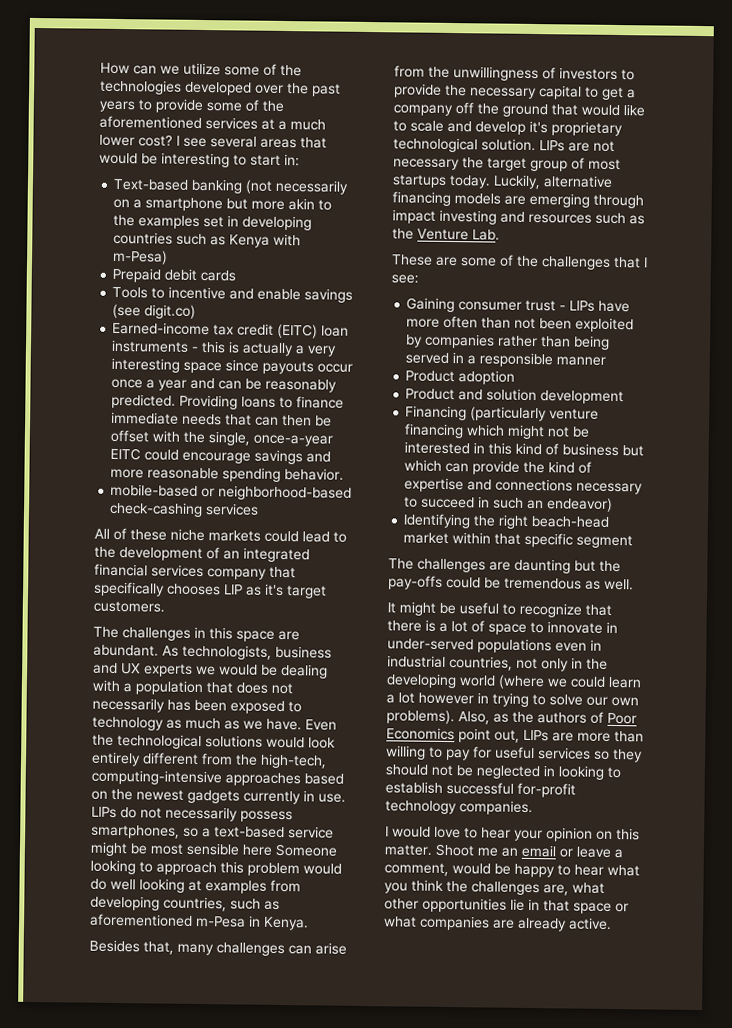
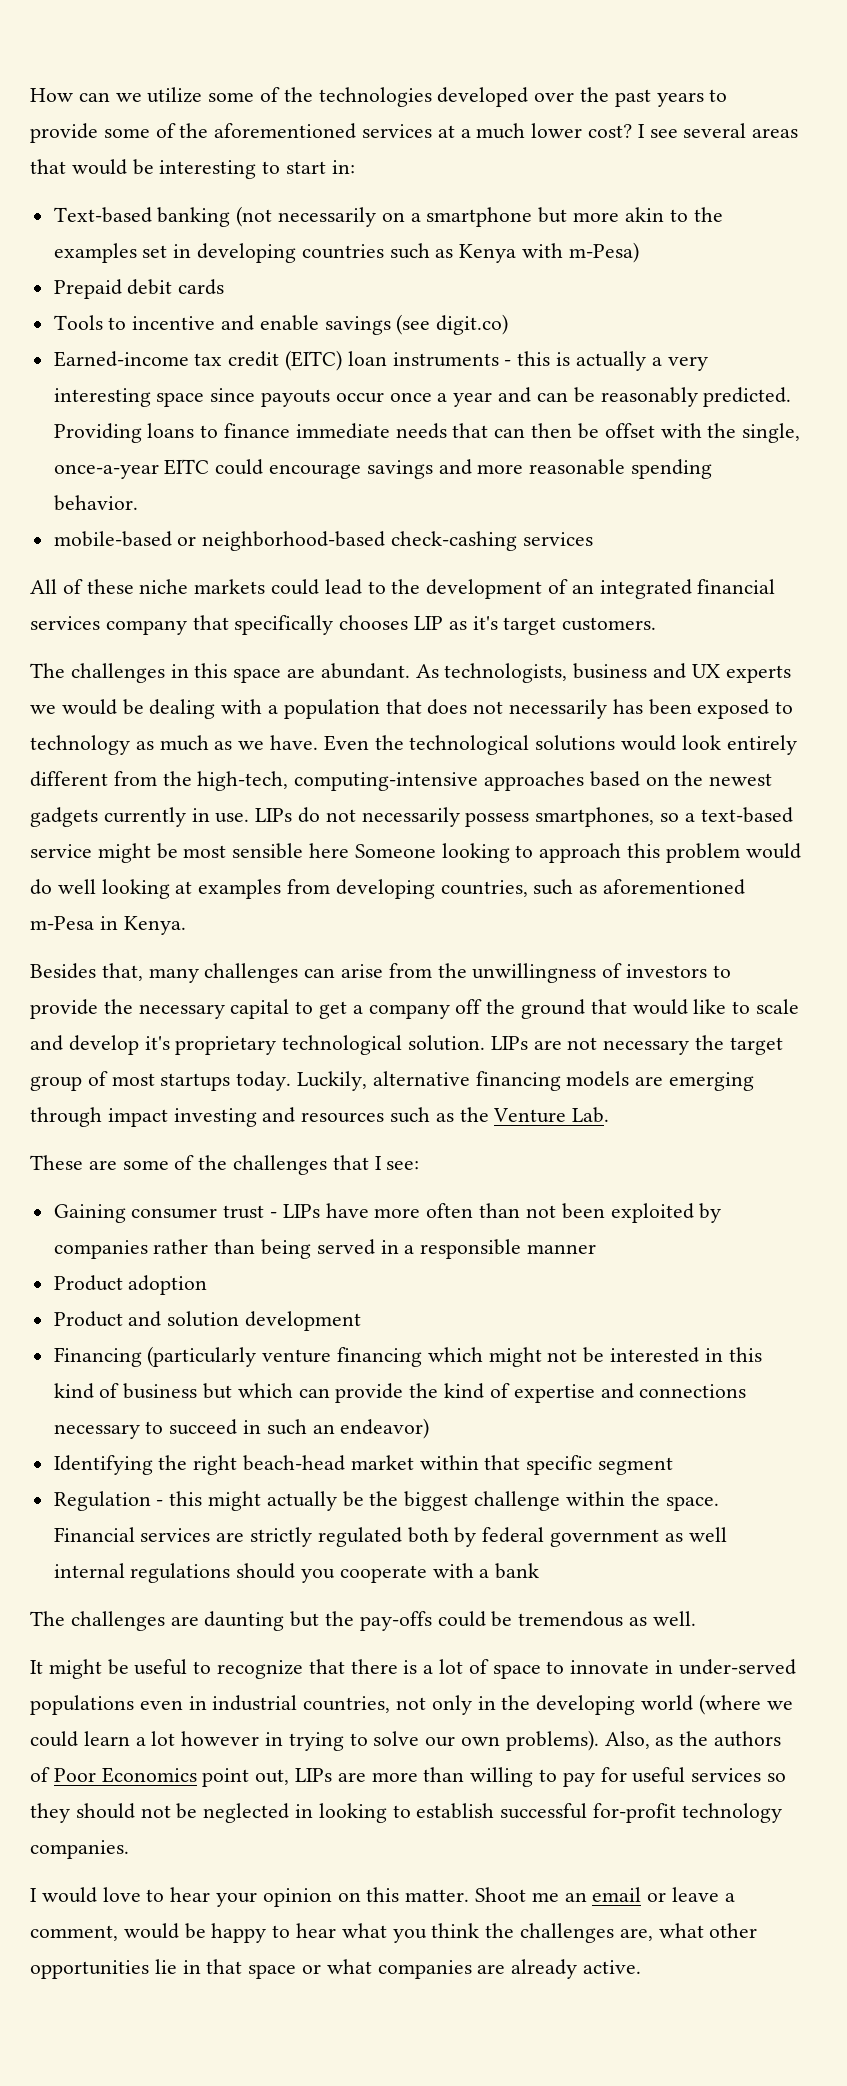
+ Regulation - this might actually be the biggest challenge within the space. Financial services are strictly regulated both by federal government as well internal regulations should you cooperate with a bank

